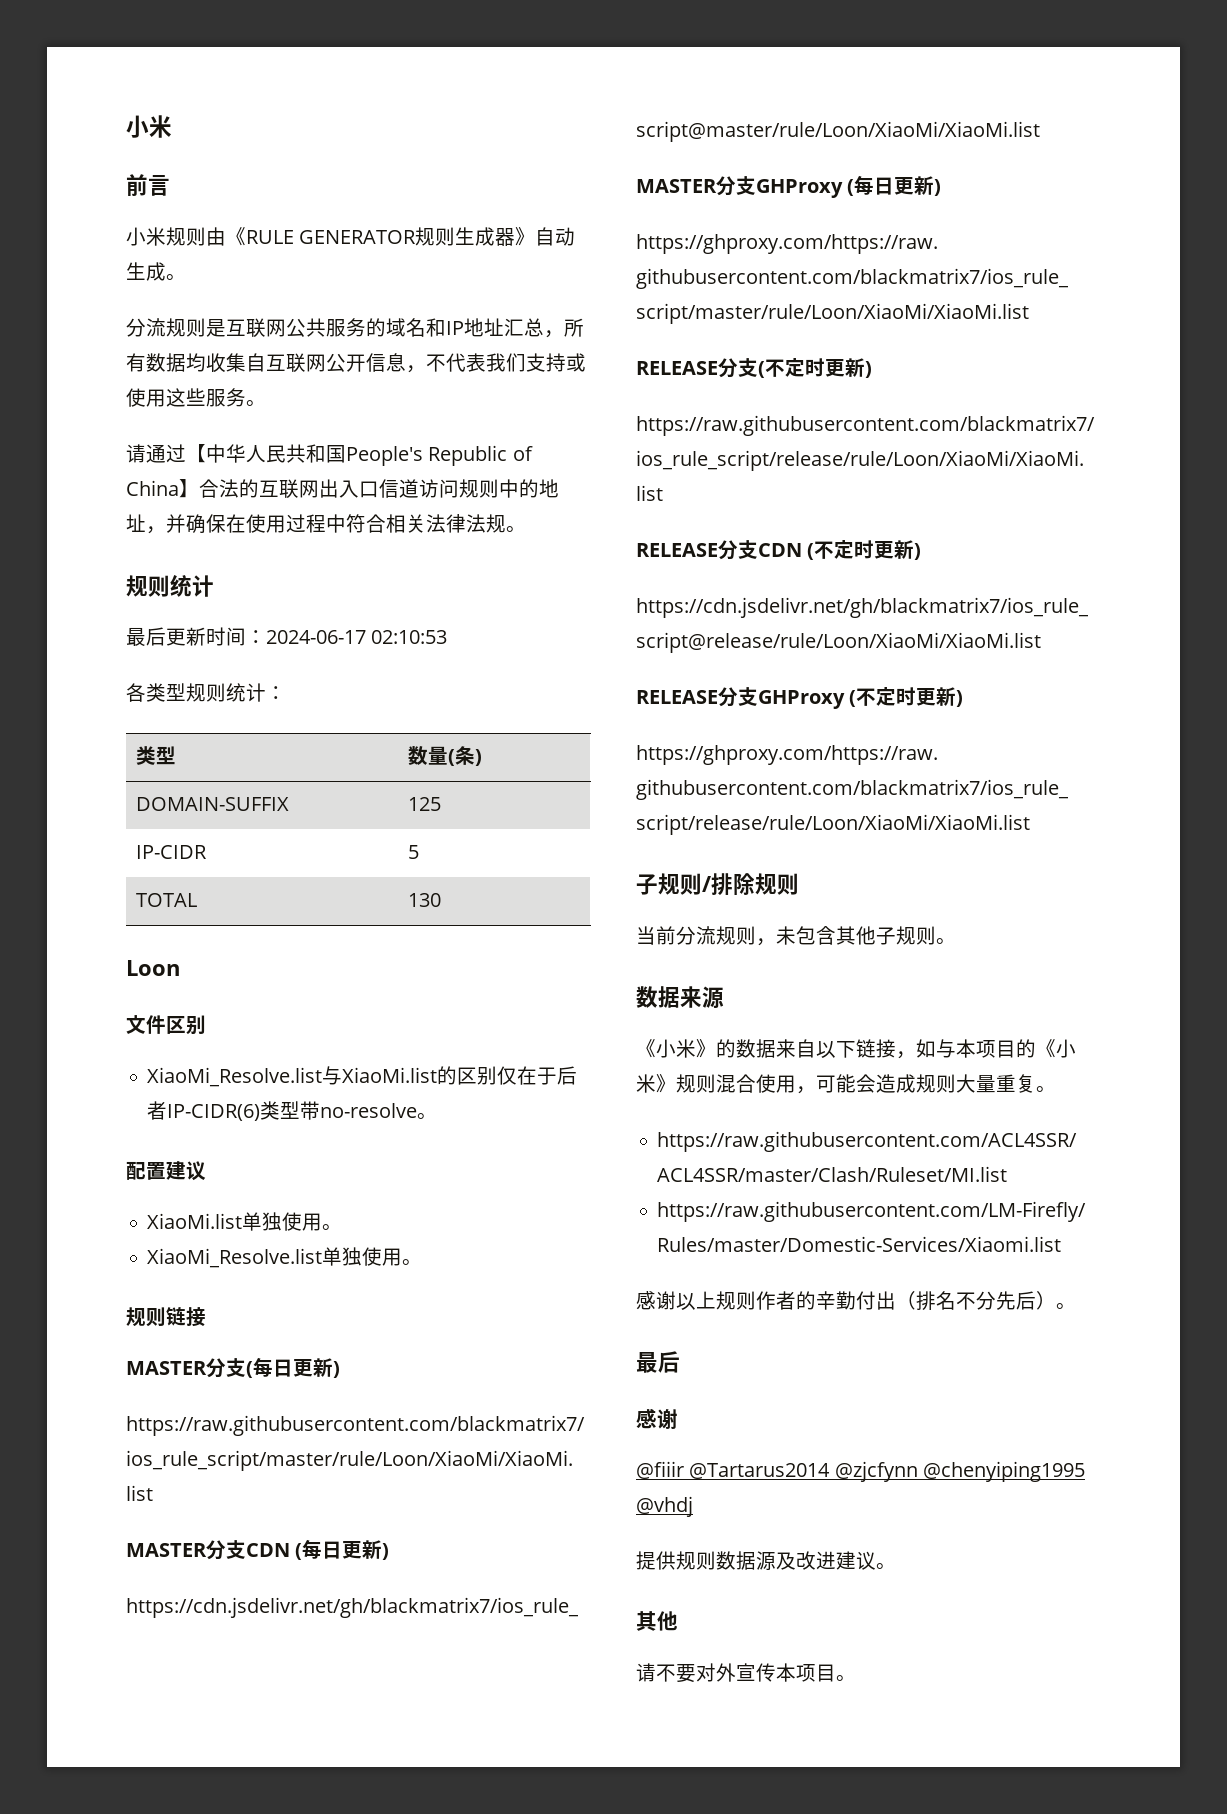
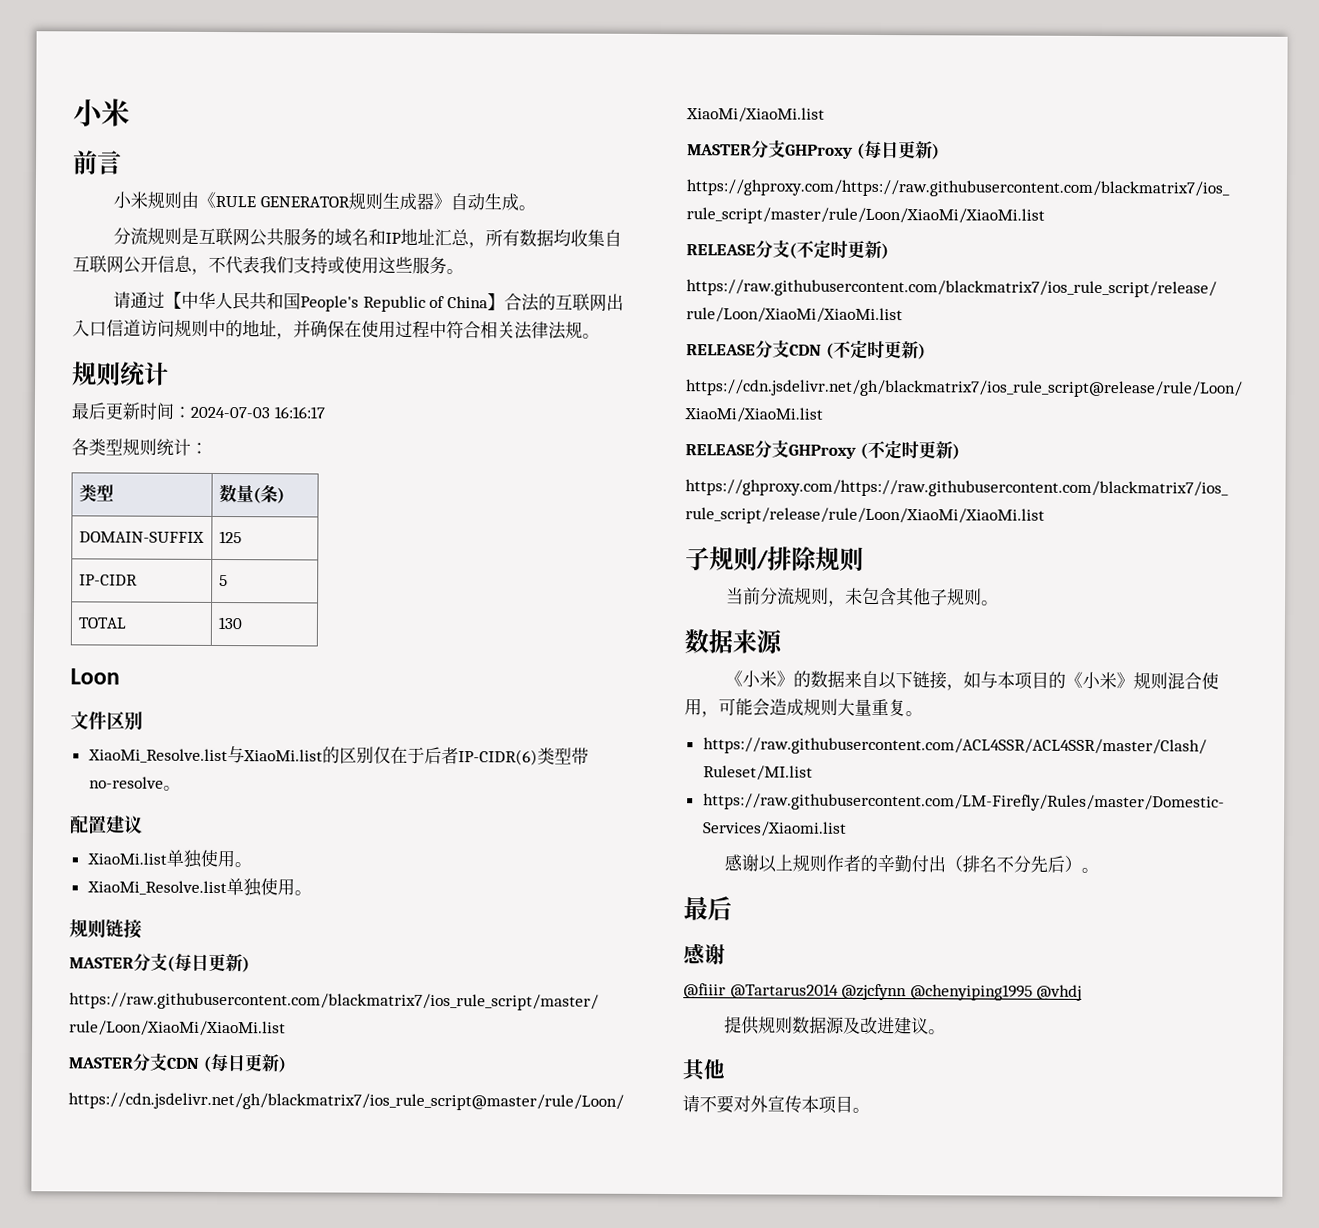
- 最后更新时间：2024-06-17 02:10:53
+ 最后更新时间：2024-07-03 16:16:17

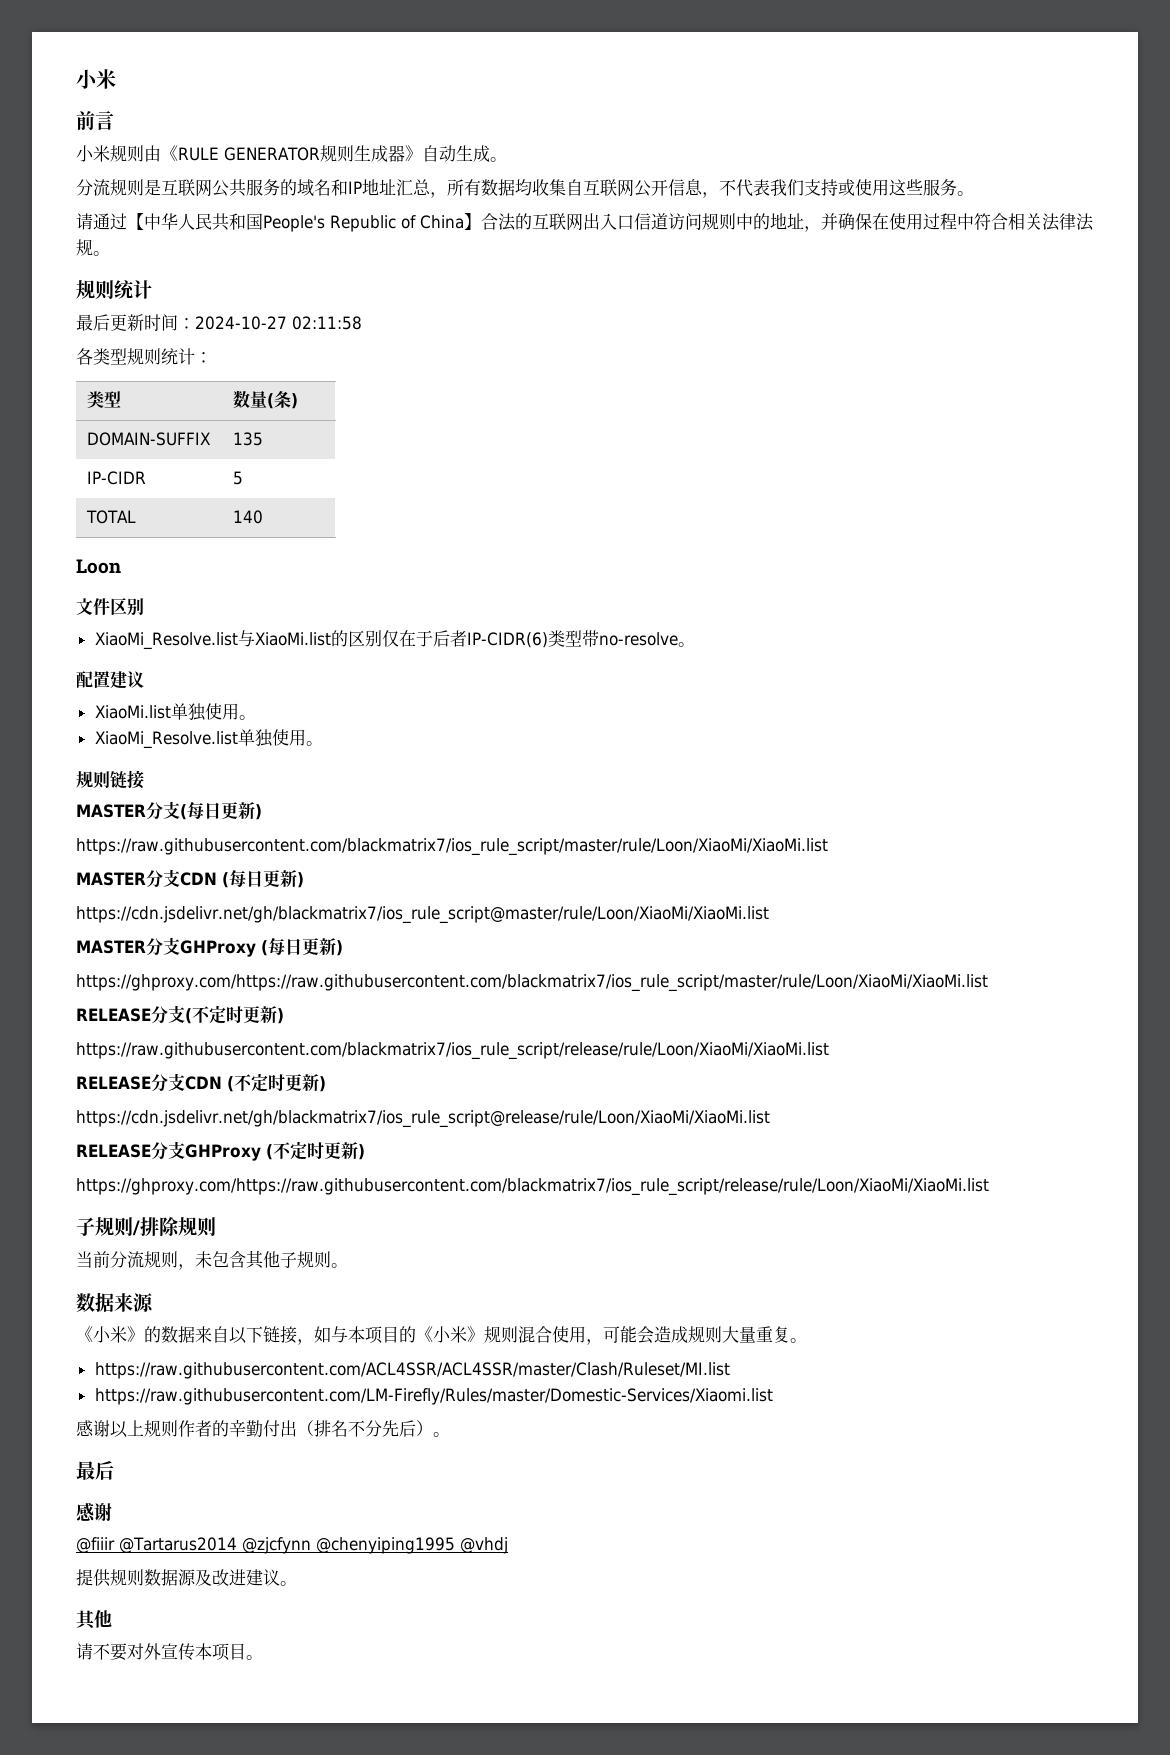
- 最后更新时间：2024-07-03 16:16:17
+ 最后更新时间：2024-10-27 02:11:58
- DOMAIN-SUFFIX | 125
+ DOMAIN-SUFFIX | 135
- TOTAL | 130
+ TOTAL | 140

